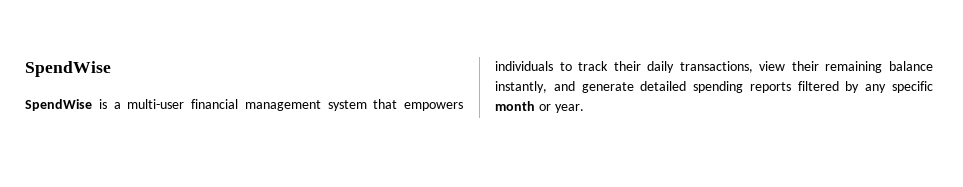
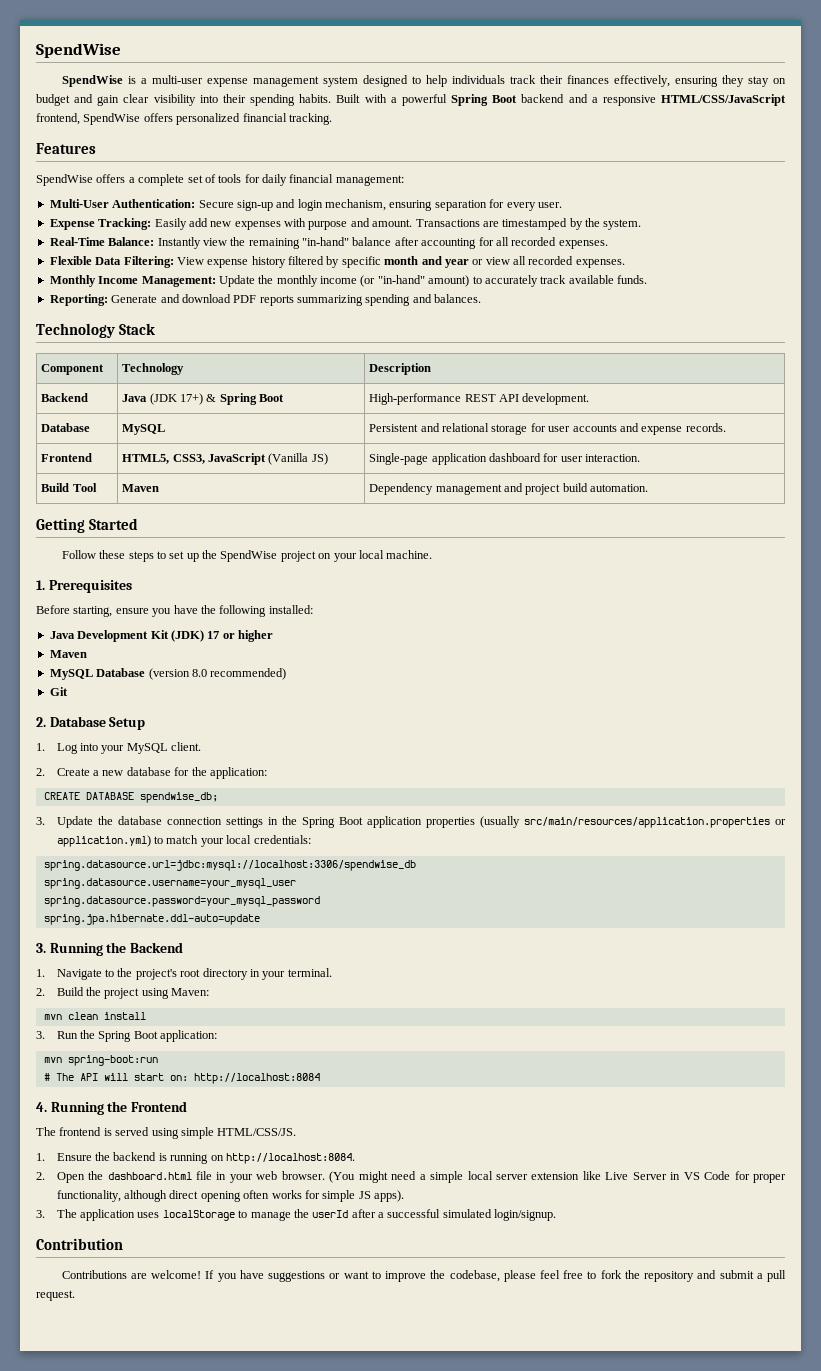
- SpendWise is a multi-user financial management system that empowers individuals to track their daily transactions, view their remaining balance instantly, and generate detailed spending reports filtered by any specific month or year.
+ SpendWise is a multi-user expense management system designed to help individuals track their finances effectively, ensuring they stay on budget and gain clear visibility into their spending habits. Built with a powerful Spring Boot backend and a responsive HTML/CSS/JavaScript frontend, SpendWise offers personalized financial tracking.
+ Features
+ SpendWise offers a complete set of tools for daily financial management:
+ Multi-User Authentication: Secure sign-up and login mechanism, ensuring separation for every user.
+ Expense Tracking: Easily add new expenses with purpose and amount. Transactions are timestamped by the system.
+ Real-Time Balance: Instantly view the remaining "in-hand" balance after accounting for all recorded expenses.
+ Flexible Data Filtering: View expense history filtered by specific month and year or view all recorded expenses.
+ Monthly Income Management: Update the monthly income (or "in-hand" amount) to accurately track available funds.
+ Reporting: Generate and download PDF reports summarizing spending and balances.
+ Technology Stack
+ Component | Technology | Description
+ Backend | Java (JDK 17+) & Spring Boot | High-performance REST API development.
+ Database | MySQL | Persistent and relational storage for user accounts and expense records.
+ Frontend | HTML5, CSS3, JavaScript (Vanilla JS) | Single-page application dashboard for user interaction.
+ Build Tool | Maven | Dependency management and project build automation.
+ Getting Started
+ Follow these steps to set up the SpendWise project on your local machine.
+ 1. Prerequisites
+ Before starting, ensure you have the following installed:
+ Java Development Kit (JDK) 17 or higher
+ Maven
+ MySQL Database (version 8.0 recommended)
+ Git
+ 2. Database Setup
+ 1. Log into your MySQL client.
+ 2. Create a new database for the application:
+ CREATE DATABASE spendwise_db;
+ 3. Update the database connection settings in the Spring Boot application properties (usually src/main/resources/application.properties or application.yml) to match your local credentials:
+ spring.datasource.url=jdbc:mysql://localhost:3306/spendwise_db
+ spring.datasource.username=your_mysql_user
+ spring.datasource.password=your_mysql_password
+ spring.jpa.hibernate.ddl-auto=update
+ 3. Running the Backend
+ 1. Navigate to the project's root directory in your terminal.
+ 2. Build the project using Maven:
+ mvn clean install
+ 3. Run the Spring Boot application:
+ mvn spring-boot:run
+ # The API will start on: http://localhost:8084
+ 4. Running the Frontend
+ The frontend is served using simple HTML/CSS/JS.
+ 1. Ensure the backend is running on http://localhost:8084.
+ 2. Open the dashboard.html file in your web browser. (You might need a simple local server extension like Live Server in VS Code for proper functionality, although direct opening often works for simple JS apps).
+ 3. The application uses localStorage to manage the userId after a successful simulated login/signup.
+ Contribution
+ Contributions are welcome! If you have suggestions or want to improve the codebase, please feel free to fork the repository and submit a pull request.

